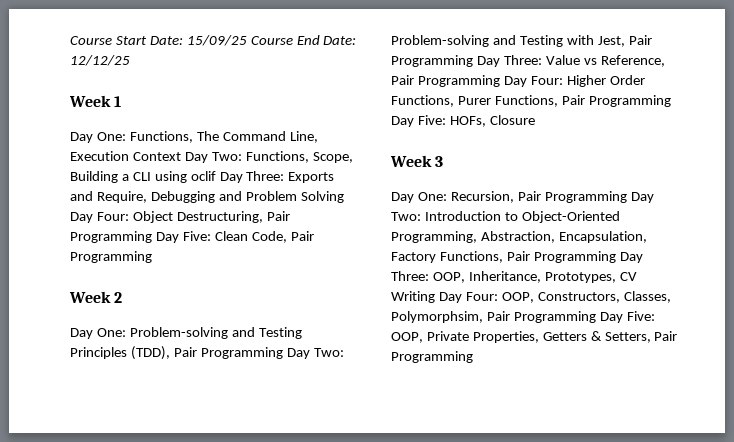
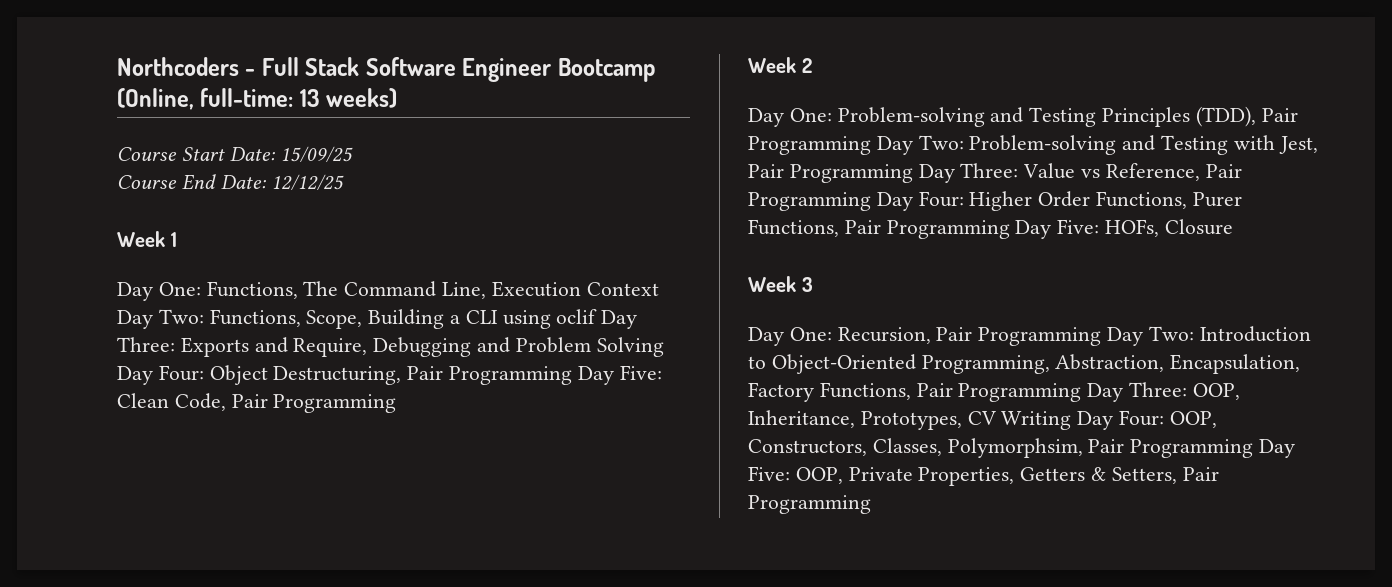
+ Northcoders - Full Stack Software Engineer Bootcamp (Online, full-time: 13 weeks)
- Course Start Date: 15/09/25 Course End Date: 12/12/25
+ Course Start Date: 15/09/25
+ Course End Date: 12/12/25

